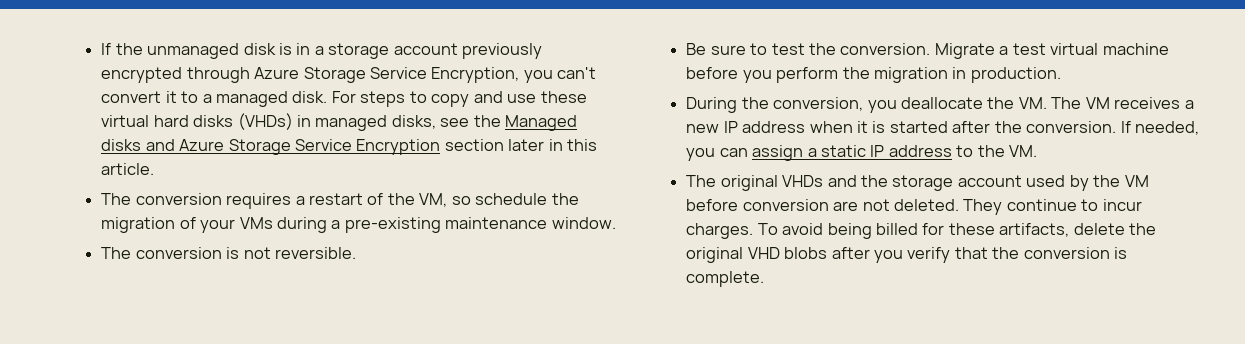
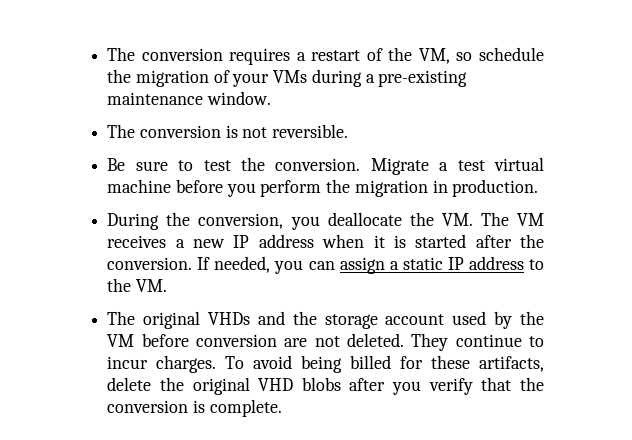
- If the unmanaged disk is in a storage account previously encrypted through Azure Storage Service Encryption, you can't convert it to a managed disk. For steps to copy and use these virtual hard disks (VHDs) in managed disks, see the Managed disks and Azure Storage Service Encryption section later in this article.

